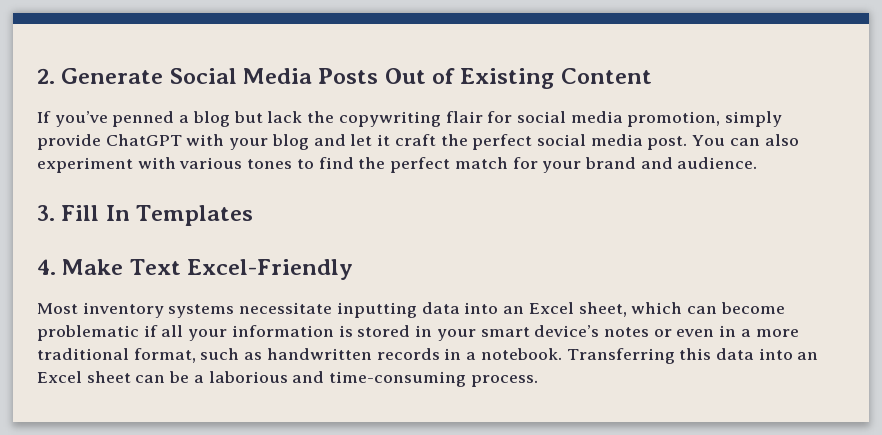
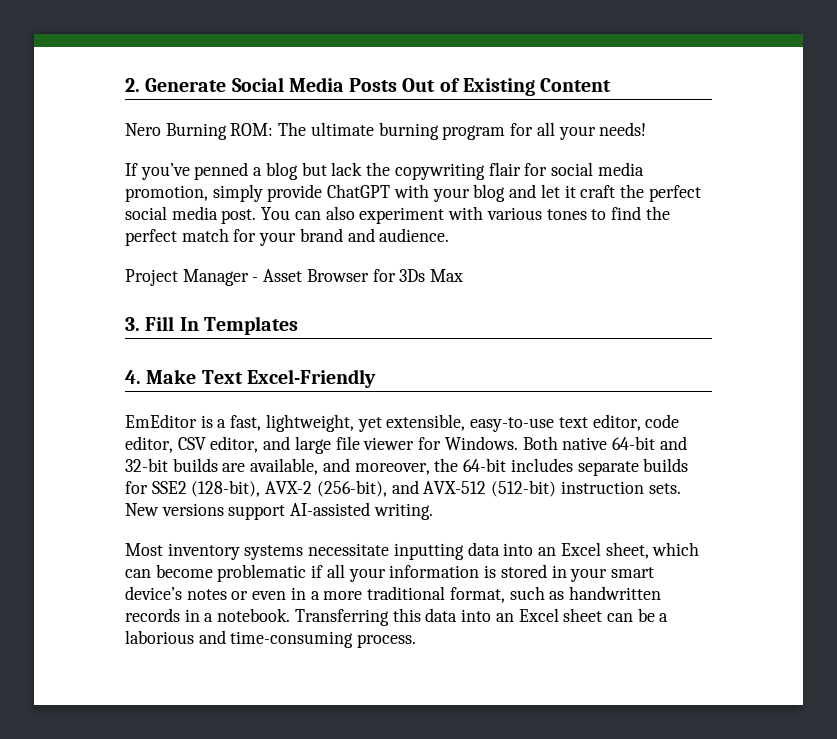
+ Nero Burning ROM: The ultimate burning program for all your needs!
+ Project Manager - Asset Browser for 3Ds Max
+ EmEditor is a fast, lightweight, yet extensible, easy-to-use text editor, code editor, CSV editor, and large file viewer for Windows. Both native 64-bit and 32-bit builds are available, and moreover, the 64-bit includes separate builds for SSE2 (128-bit), AVX-2 (256-bit), and AVX-512 (512-bit) instruction sets. New versions support AI-assisted writing.

